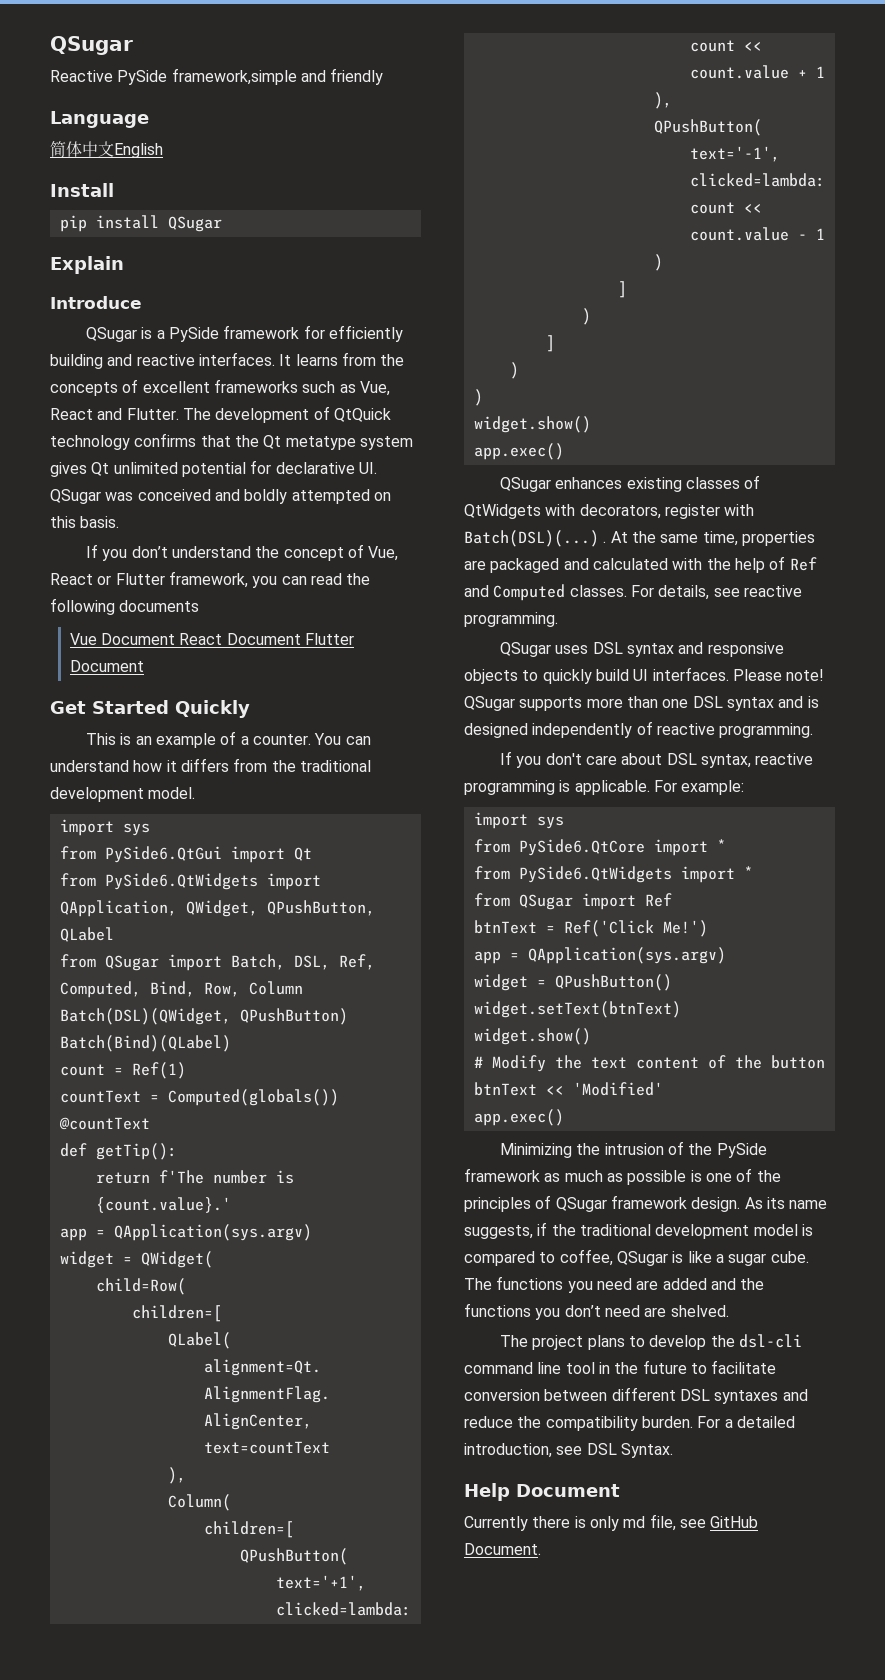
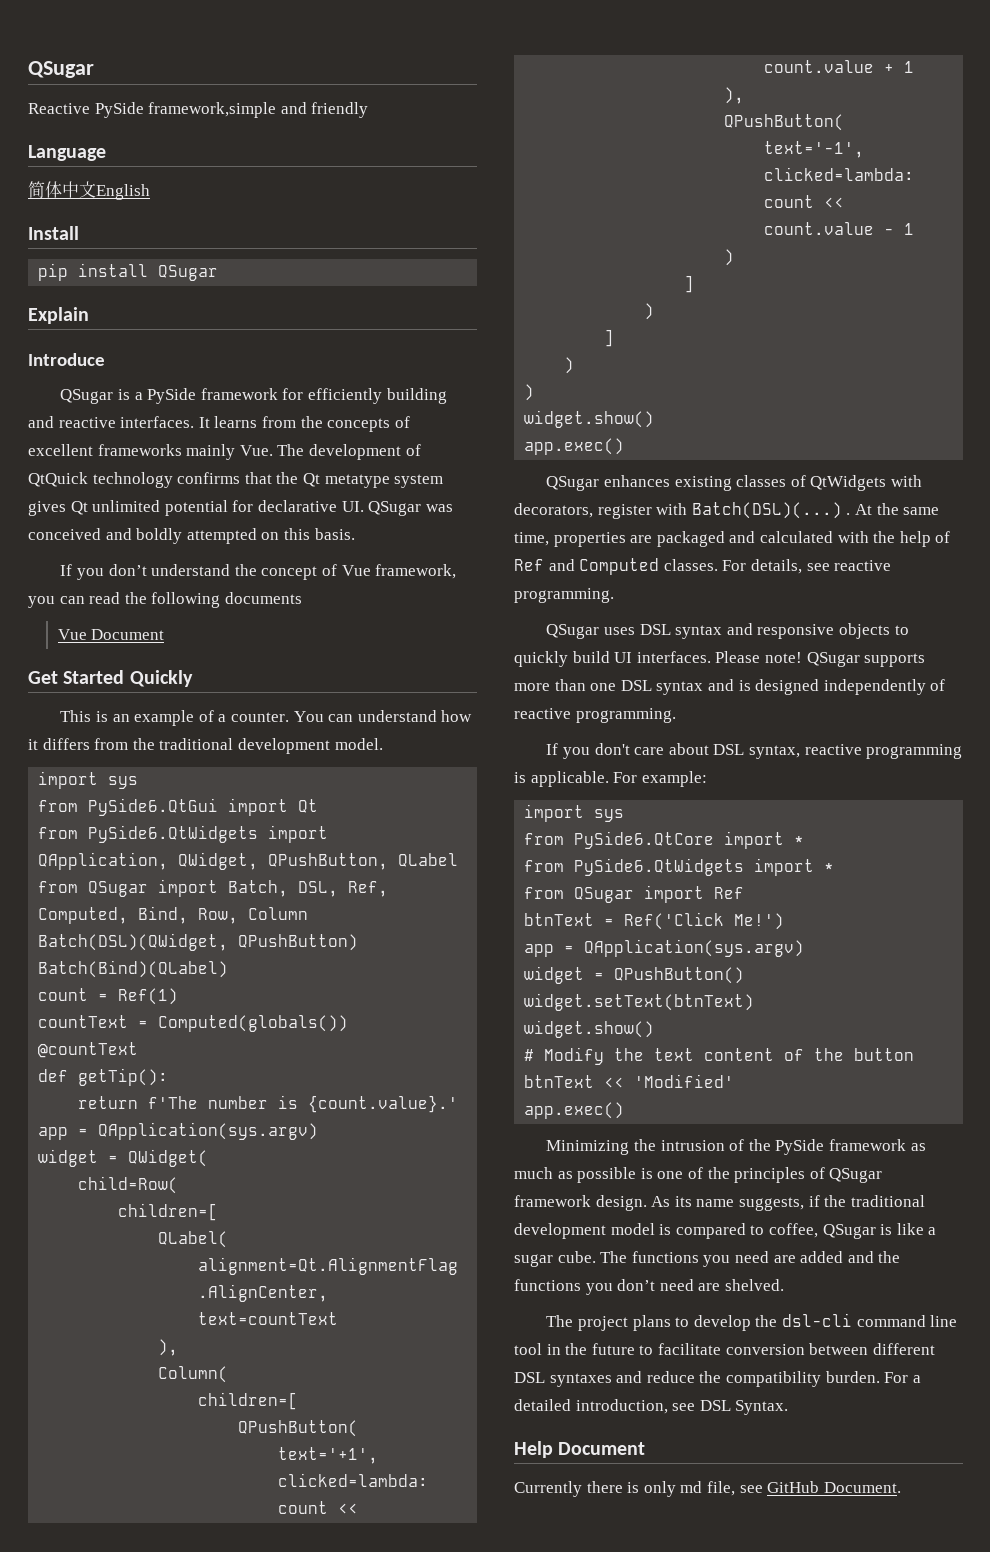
- It learns from the concepts of excellent frameworks such as Vue, React and Flutter. The development of QtQuick technology confirms that the Qt metatype system gives Qt unlimited potential for declarative UI. QSugar was conceived and boldly attempted on this basis.
+ It learns from the concepts of excellent frameworks mainly Vue. The development of QtQuick technology confirms that the Qt metatype system gives Qt unlimited potential for declarative UI. QSugar was conceived and boldly attempted on this basis.
- If you don’t understand the concept of Vue, React or Flutter framework, you can read the following documents
+ If you don’t understand the concept of Vue framework, you can read the following documents
- Vue Document React Document Flutter Document
+ Vue Document

